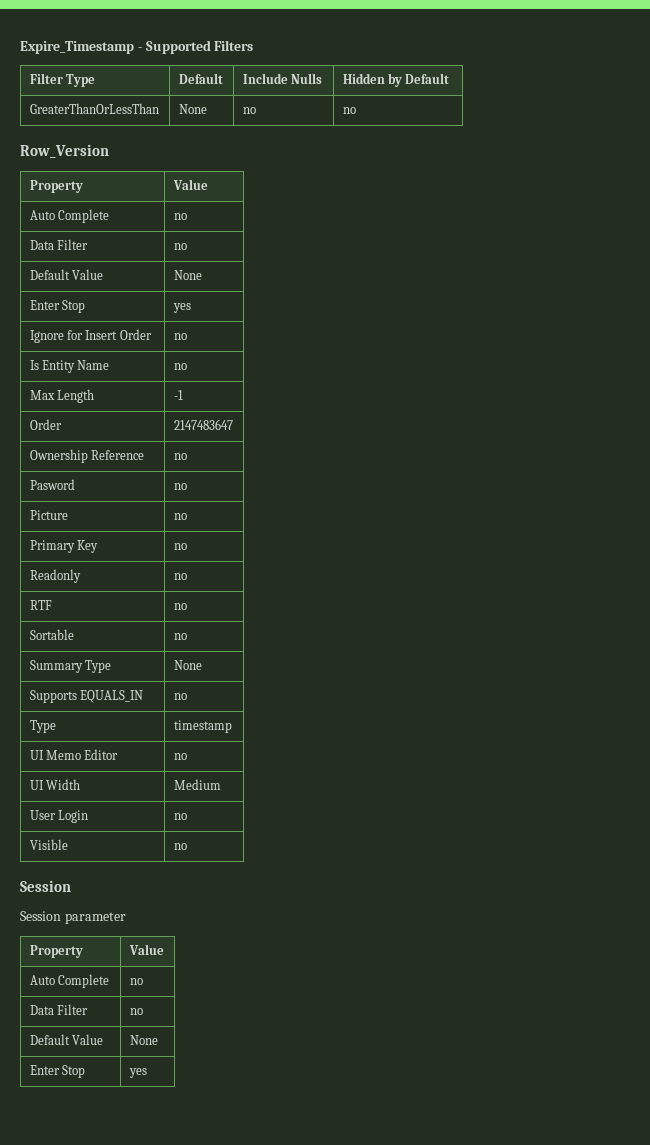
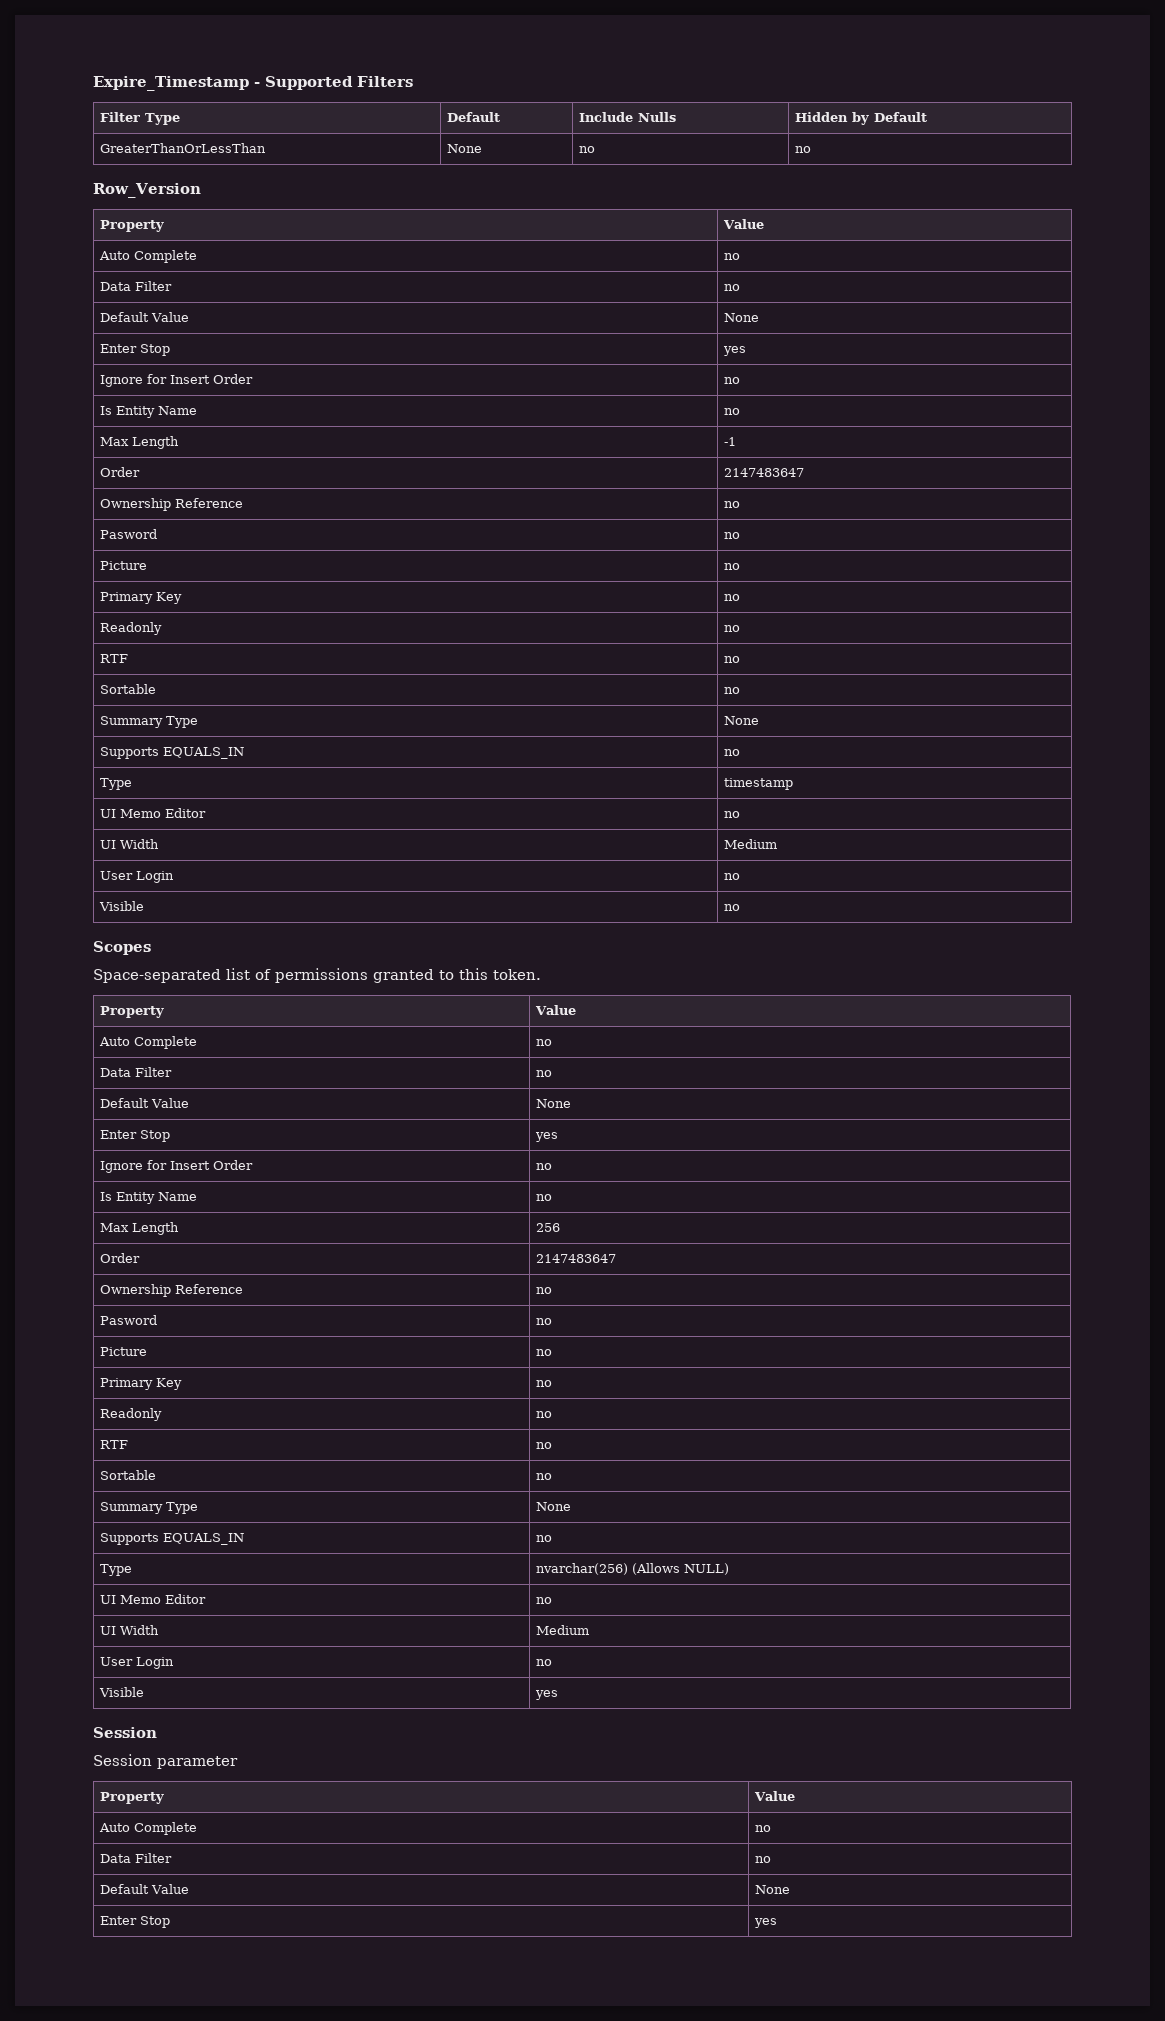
+ Scopes
+ Space-separated list of permissions granted to this token.
+ Property | Value
+ Auto Complete | no
+ Data Filter | no
+ Default Value | None
+ Enter Stop | yes
+ Ignore for Insert Order | no
+ Is Entity Name | no
+ Max Length | 256
+ Order | 2147483647
+ Ownership Reference | no
+ Pasword | no
+ Picture | no
+ Primary Key | no
+ Readonly | no
+ RTF | no
+ Sortable | no
+ Summary Type | None
+ Supports EQUALS_IN | no
+ Type | nvarchar(256) (Allows NULL)
+ UI Memo Editor | no
+ UI Width | Medium
+ User Login | no
+ Visible | yes

